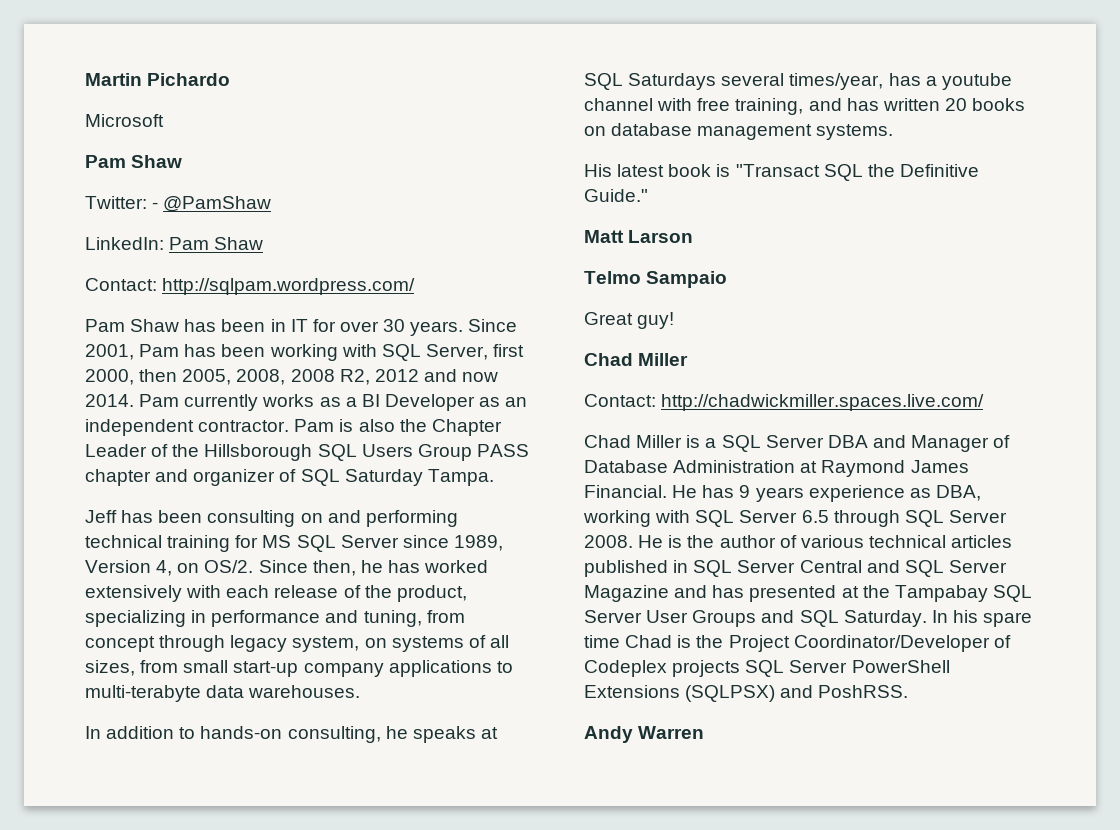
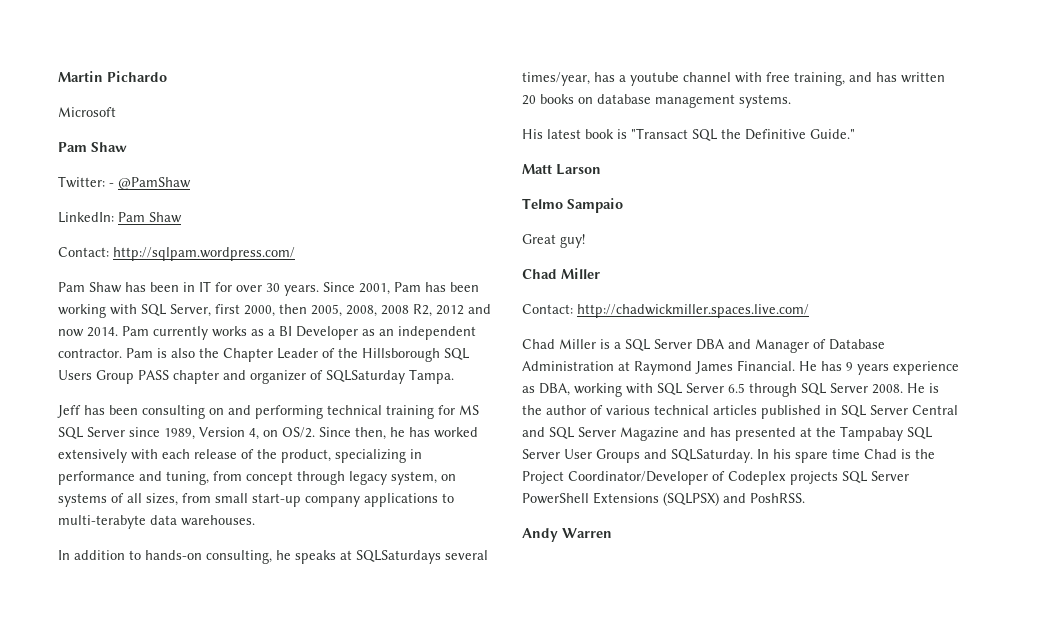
- Pam is also the Chapter Leader of the Hillsborough SQL Users Group PASS chapter and organizer of SQL Saturday Tampa.
+ Pam is also the Chapter Leader of the Hillsborough SQL Users Group PASS chapter and organizer of SQLSaturday Tampa.
- In addition to hands-on consulting, he speaks at SQL Saturdays several times/year, has a youtube channel with free training, and has written 20 books on database management systems.
+ In addition to hands-on consulting, he speaks at SQLSaturdays several times/year, has a youtube channel with free training, and has written 20 books on database management systems.
- He is the author of various technical articles published in SQL Server Central and SQL Server Magazine and has presented at the Tampabay SQL Server User Groups and SQL Saturday.
+ He is the author of various technical articles published in SQL Server Central and SQL Server Magazine and has presented at the Tampabay SQL Server User Groups and SQLSaturday.

